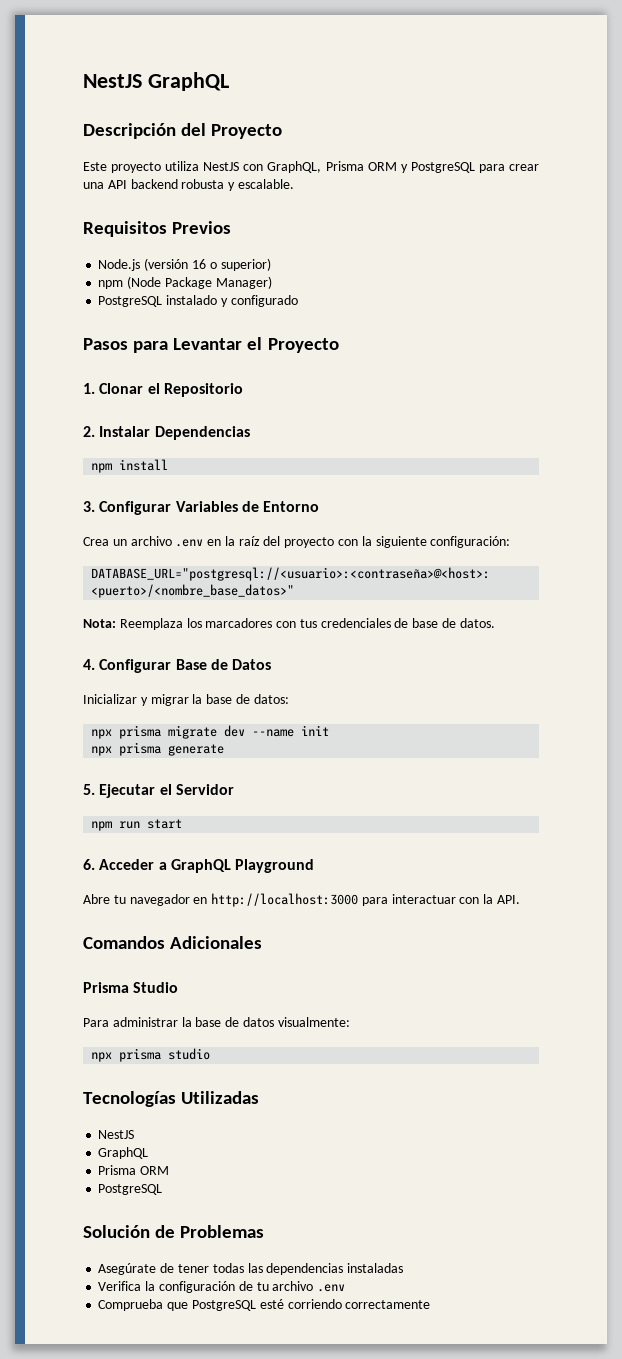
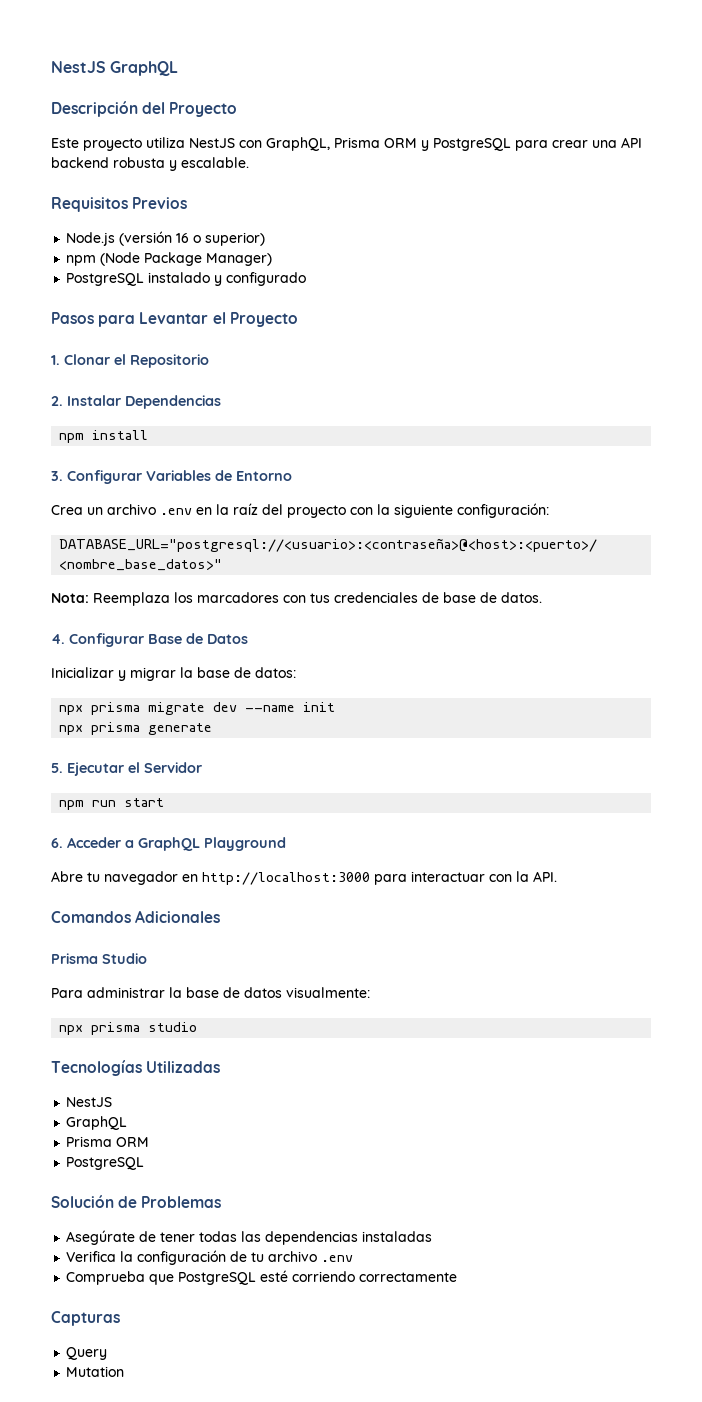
+ Capturas
+ Query
+ Mutation

